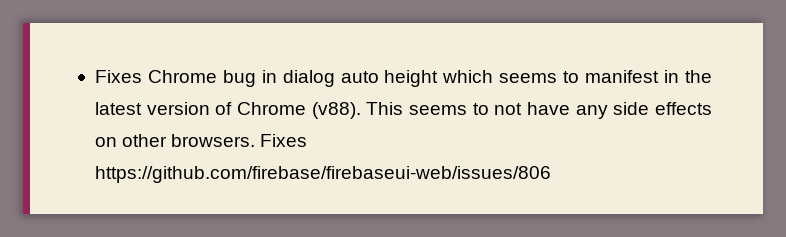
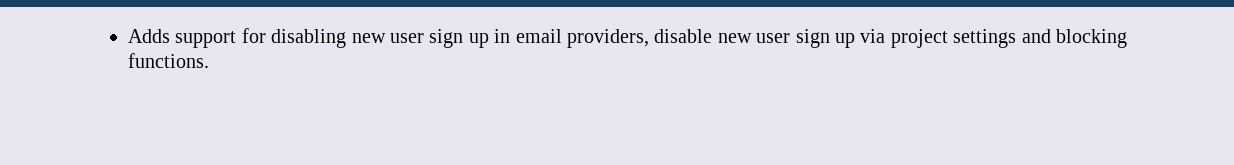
- Fixes Chrome bug in dialog auto height which seems to manifest in the latest version of Chrome (v88). This seems to not have any side effects on other browsers. Fixes https://github.com/firebase/firebaseui-web/issues/806
+ Adds support for disabling new user sign up in email providers, disable new user sign up via project settings and blocking functions.

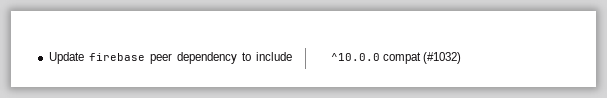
- Adds support for disabling new user sign up in email providers, disable new user sign up via project settings and blocking functions.
+ Update firebase peer dependency to include ^10.0.0 compat (#1032)

